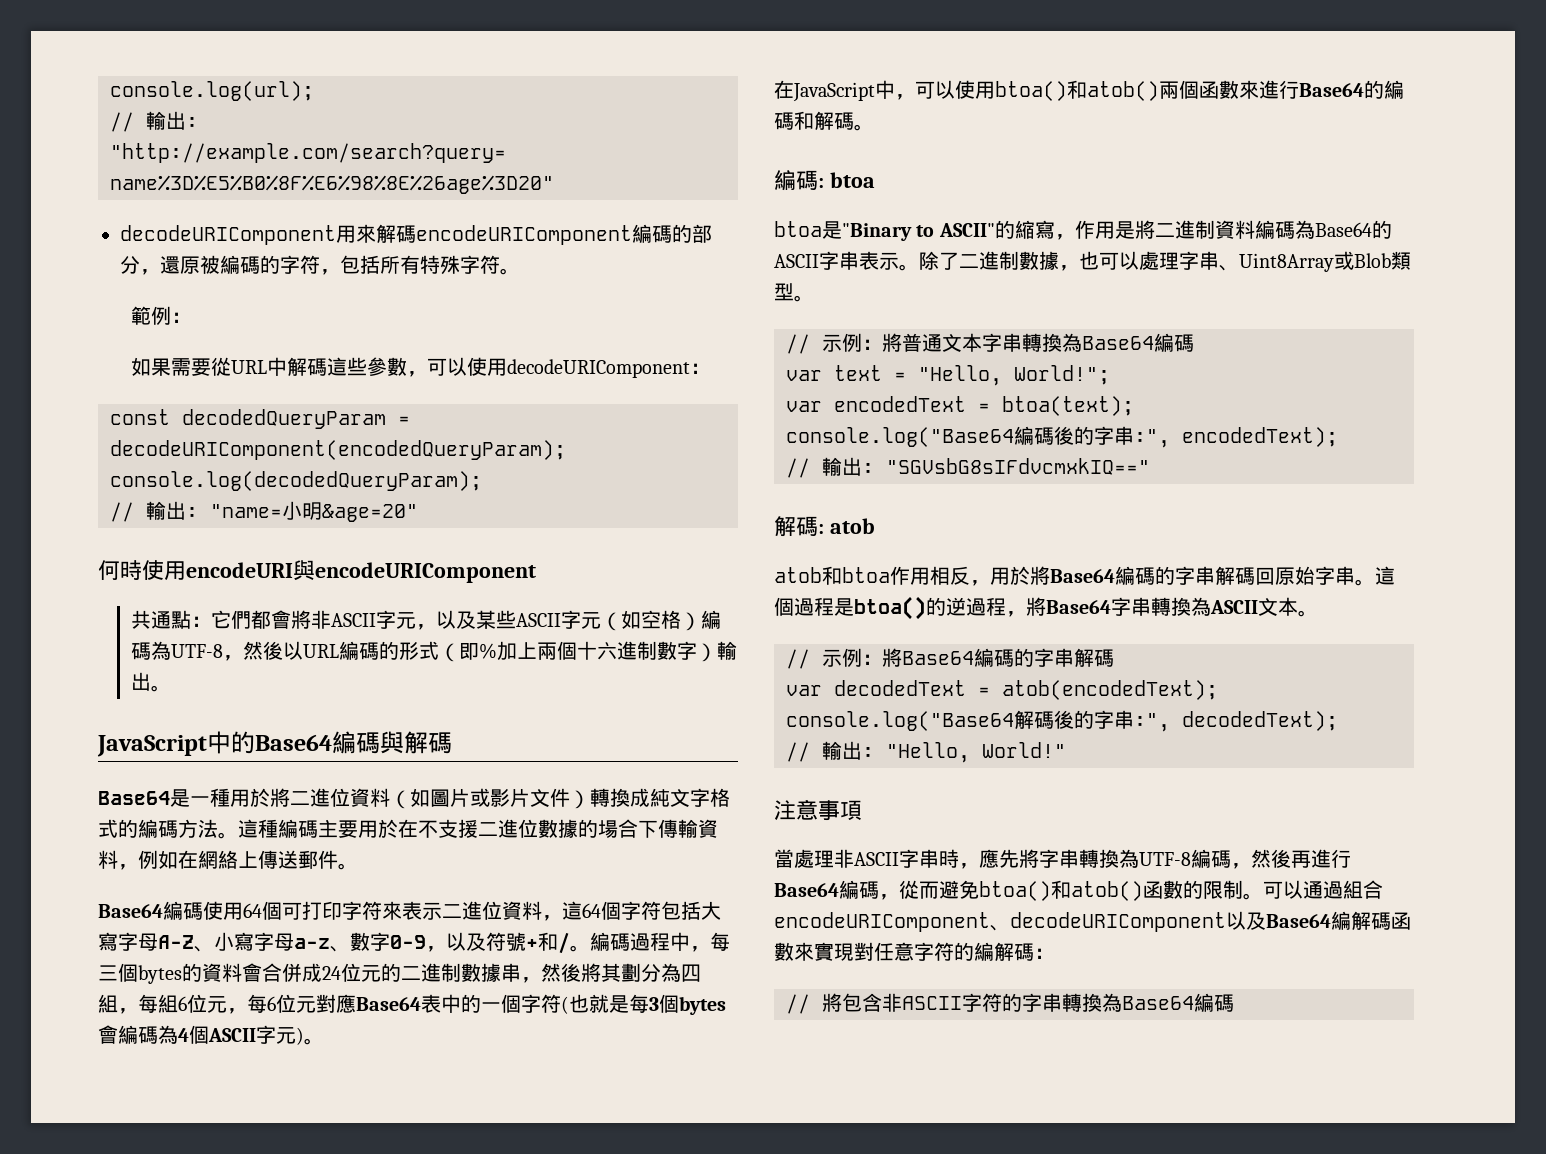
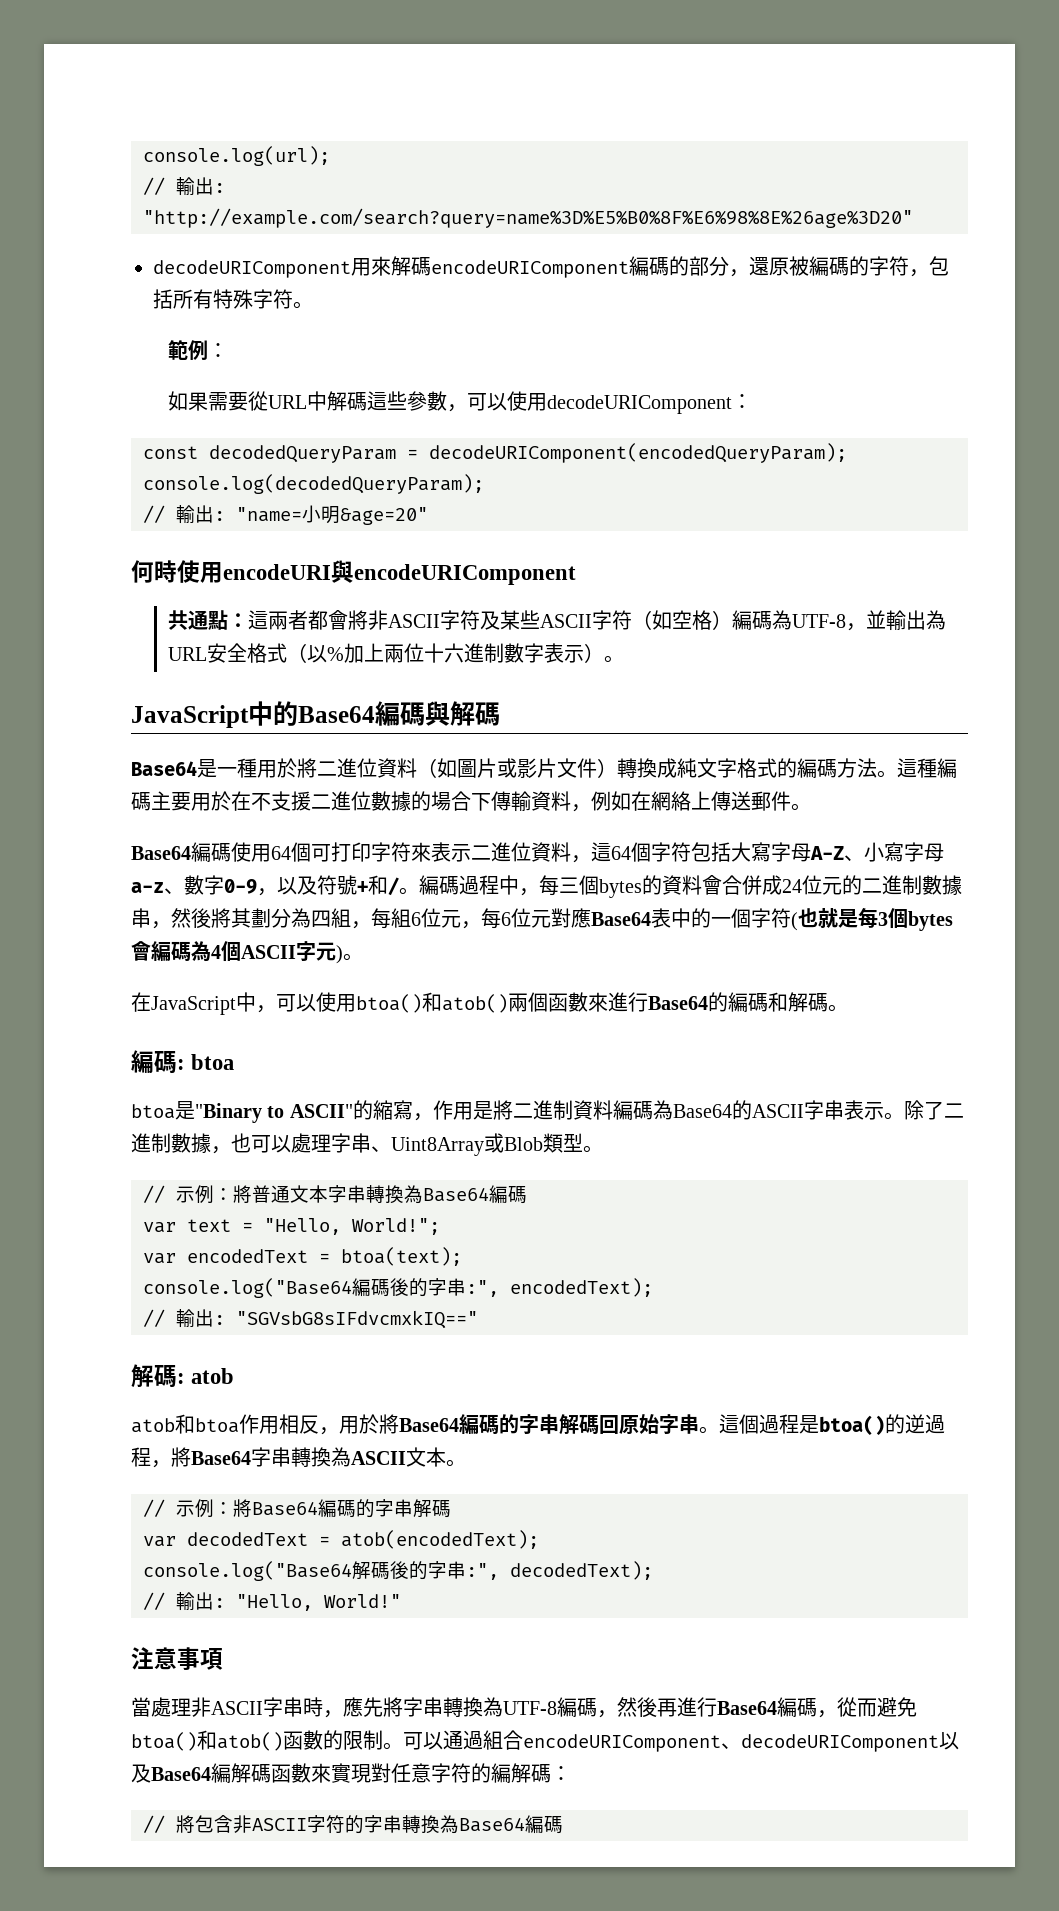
- 共通點：它們都會將非ASCII字元，以及某些ASCII字元（如空格）編碼為UTF-8，然後以URL編碼的形式（即%加上兩個十六進制數字）輸出。
+ 共通點：這兩者都會將非ASCII字符及某些ASCII字符（如空格）編碼為UTF-8，並輸出為URL安全格式（以%加上兩位十六進制數字表示）。

